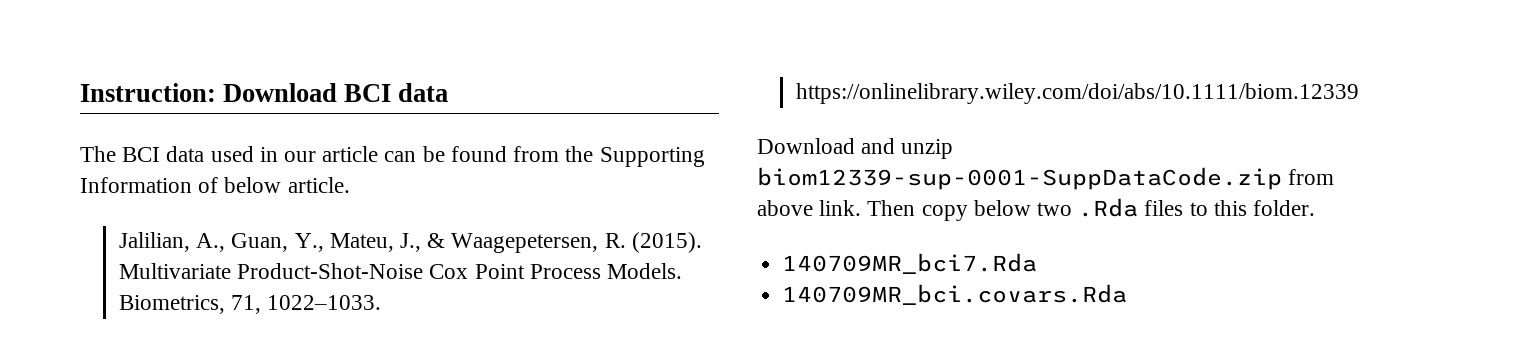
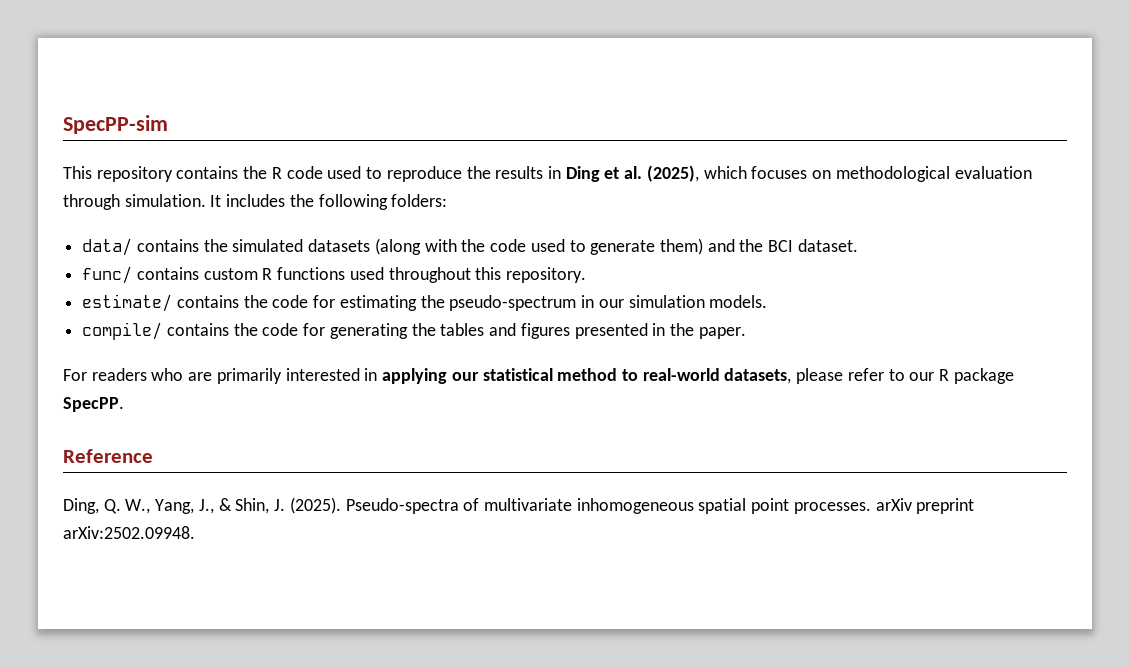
- Instruction: Download BCI data
- The BCI data used in our article can be found from the Supporting Information of below article.
- Jalilian, A., Guan, Y., Mateu, J., & Waagepetersen, R. (2015). Multivariate Product-Shot-Noise Cox Point Process Models. Biometrics, 71, 1022–1033. https://onlinelibrary.wiley.com/doi/abs/10.1111/biom.12339
- Download and unzip biom12339-sup-0001-SuppDataCode.zip from above link. Then copy below two .Rda files to this folder.
- 140709MR_bci7.Rda
- 140709MR_bci.covars.Rda
+ SpecPP-sim
+ This repository contains the R code used to reproduce the results in Ding et al. (2025), which focuses on methodological evaluation through simulation. It includes the following folders:
+ data/ contains the simulated datasets (along with the code used to generate them) and the BCI dataset.
+ func/ contains custom R functions used throughout this repository.
+ estimate/ contains the code for estimating the pseudo-spectrum in our simulation models.
+ compile/ contains the code for generating the tables and figures presented in the paper.
+ For readers who are primarily interested in applying our statistical method to real-world datasets, please refer to our R package SpecPP.
+ Reference
+ Ding, Q. W., Yang, J., & Shin, J. (2025). Pseudo-spectra of multivariate inhomogeneous spatial point processes. arXiv preprint arXiv:2502.09948.

